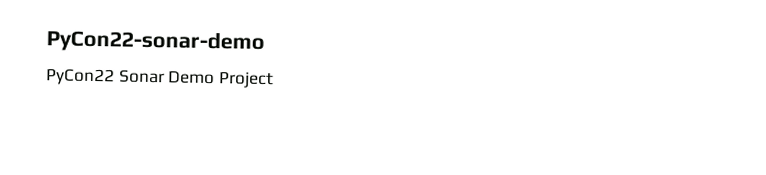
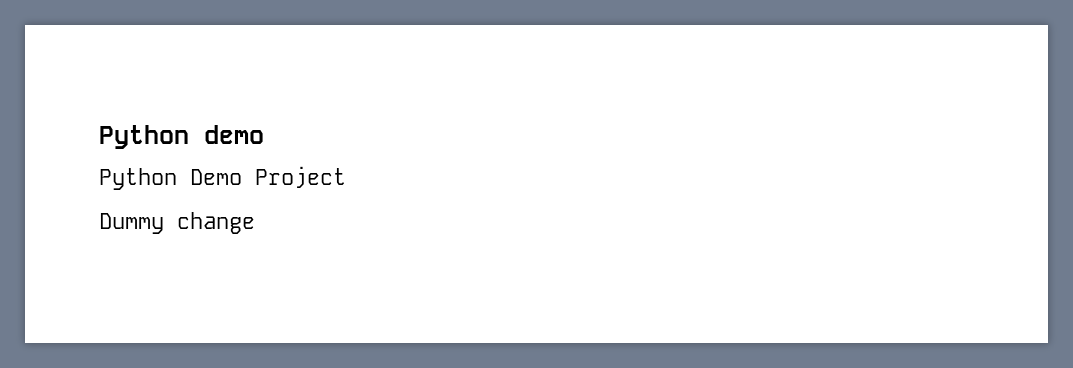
- PyCon22-sonar-demo
- PyCon22 Sonar Demo Project
+ Python demo
+ Python Demo Project
+ Dummy change

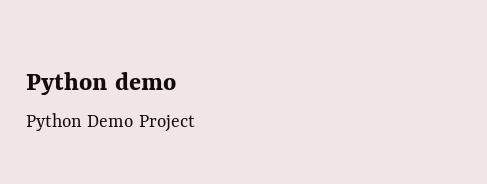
- Dummy change

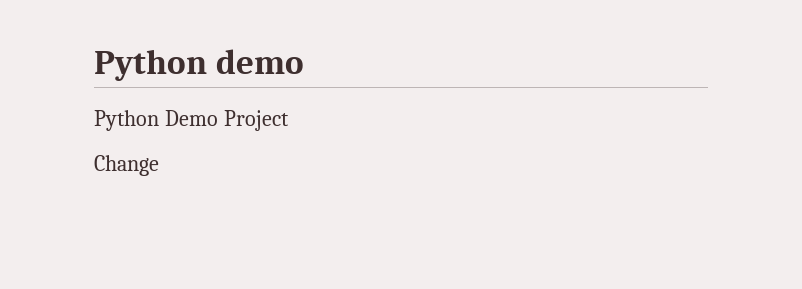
+ Change

